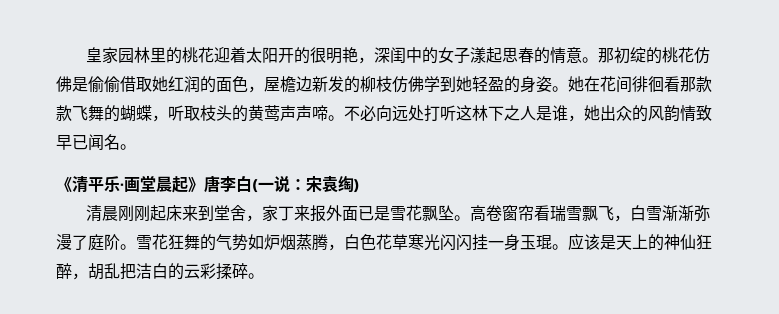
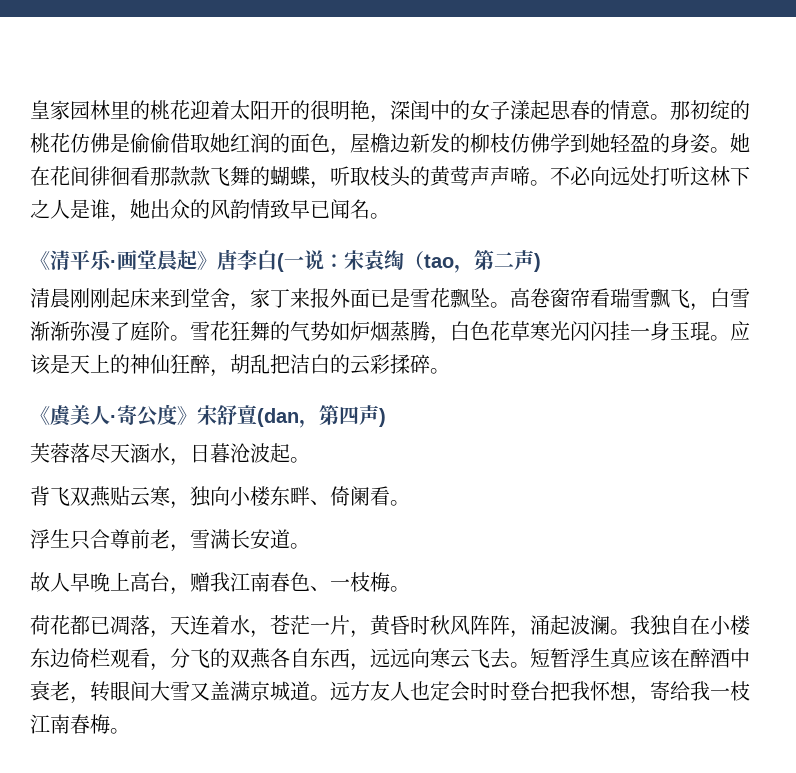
- 《清平乐·画堂晨起》唐李白(一说：宋袁绹)
+ 《清平乐·画堂晨起》唐李白(一说：宋袁绹（tao，第二声)
+ 《虞美人·寄公度》宋舒亶(dan，第四声)
+ 芙蓉落尽天涵水，日暮沧波起。
+ 背飞双燕贴云寒，独向小楼东畔、倚阑看。
+ 浮生只合尊前老，雪满长安道。
+ 故人早晚上高台，赠我江南春色、一枝梅。
+ 荷花都已凋落，天连着水，苍茫一片，黄昏时秋风阵阵，涌起波澜。我独自在小楼东边倚栏观看，分飞的双燕各自东西，远远向寒云飞去。短暂浮生真应该在醉酒中衰老，转眼间大雪又盖满京城道。远方友人也定会时时登台把我怀想，寄给我一枝江南春梅。

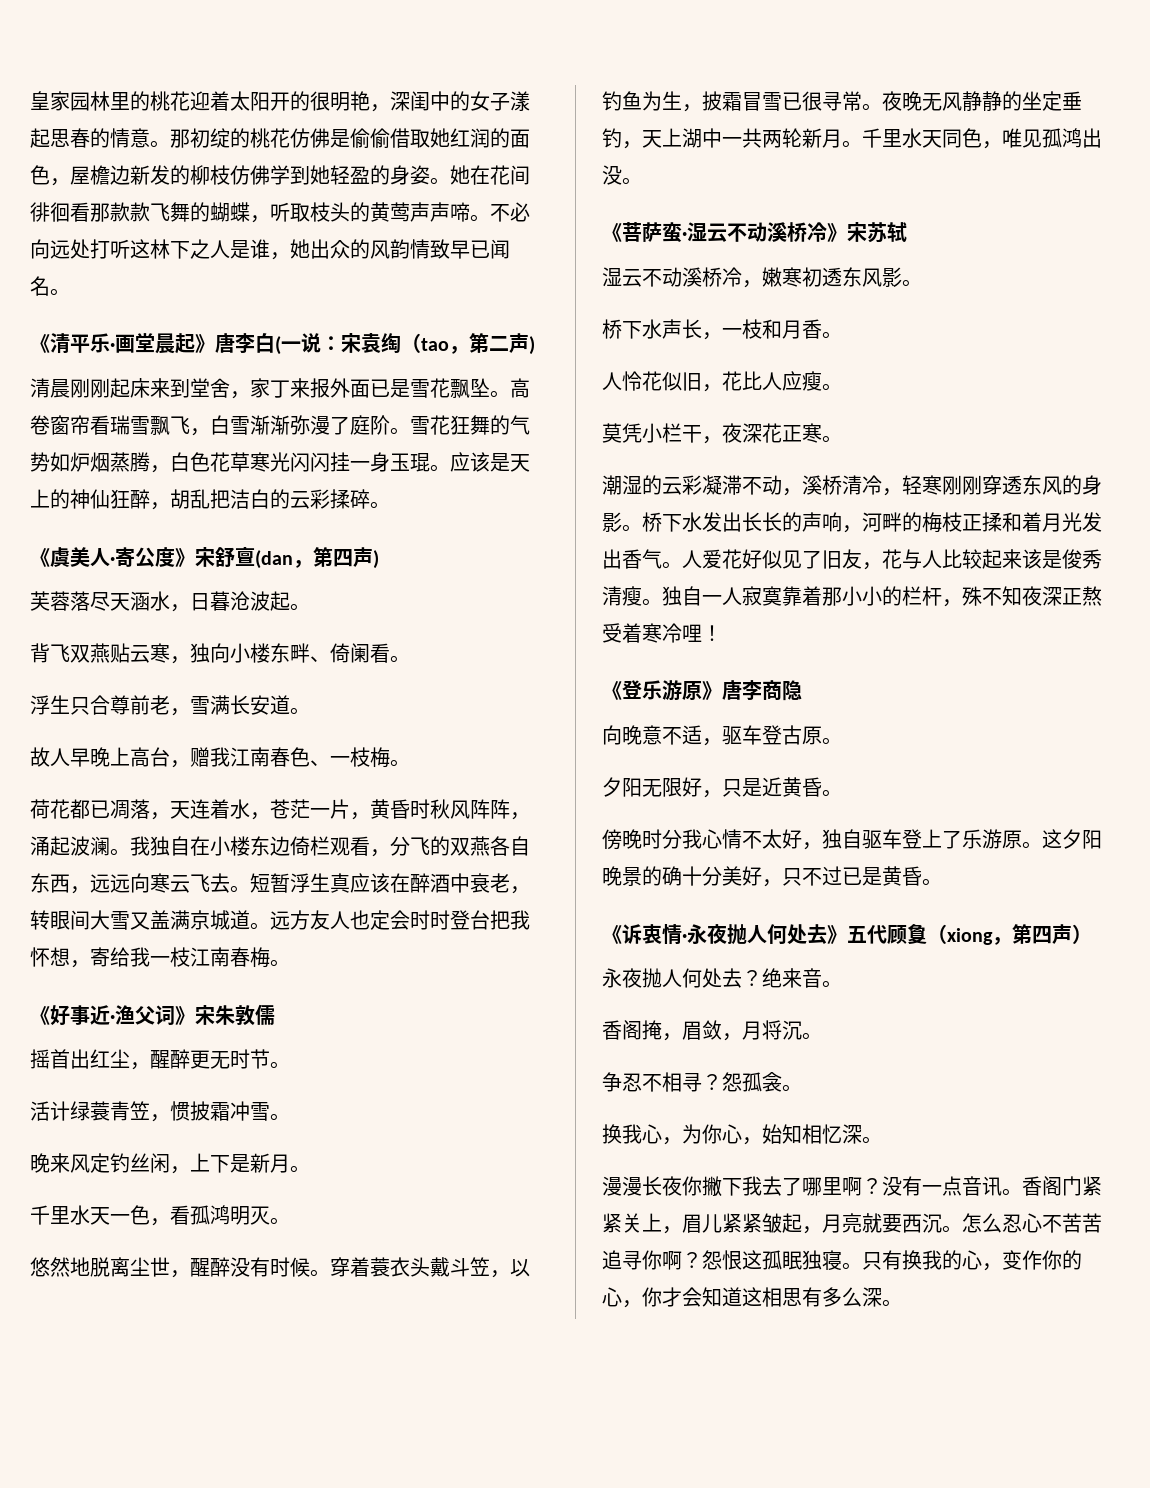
+ 《好事近·渔父词》宋朱敦儒
+ 摇首出红尘，醒醉更无时节。
+ 活计绿蓑青笠，惯披霜冲雪。
+ 晚来风定钓丝闲，上下是新月。
+ 千里水天一色，看孤鸿明灭。
+ 悠然地脱离尘世，醒醉没有时候。穿着蓑衣头戴斗笠，以钓鱼为生，披霜冒雪已很寻常。夜晚无风静静的坐定垂钓，天上湖中一共两轮新月。千里水天同色，唯见孤鸿出没。
+ 《菩萨蛮·湿云不动溪桥冷》宋苏轼
+ 湿云不动溪桥冷，嫩寒初透东风影。
+ 桥下水声长，一枝和月香。
+ 人怜花似旧，花比人应瘦。
+ 莫凭小栏干，夜深花正寒。
+ 潮湿的云彩凝滞不动，溪桥清冷，轻寒刚刚穿透东风的身影。桥下水发出长长的声响，河畔的梅枝正揉和着月光发出香气。人爱花好似见了旧友，花与人比较起来该是俊秀清瘦。独自一人寂寞靠着那小小的栏杆，殊不知夜深正熬受着寒冷哩！
+ 《登乐游原》唐李商隐
+ 向晚意不适，驱车登古原。
+ 夕阳无限好，只是近黄昏。
+ 傍晚时分我心情不太好，独自驱车登上了乐游原。这夕阳晚景的确十分美好，只不过已是黄昏。
+ 《诉衷情·永夜抛人何处去》五代顾敻（xiong，第四声）
+ 永夜抛人何处去？绝来音。
+ 香阁掩，眉敛，月将沉。
+ 争忍不相寻？怨孤衾。
+ 换我心，为你心，始知相忆深。
+ 漫漫长夜你撇下我去了哪里啊？没有一点音讯。香阁门紧紧关上，眉儿紧紧皱起，月亮就要西沉。怎么忍心不苦苦追寻你啊？怨恨这孤眠独寝。只有换我的心，变作你的心，你才会知道这相思有多么深。

